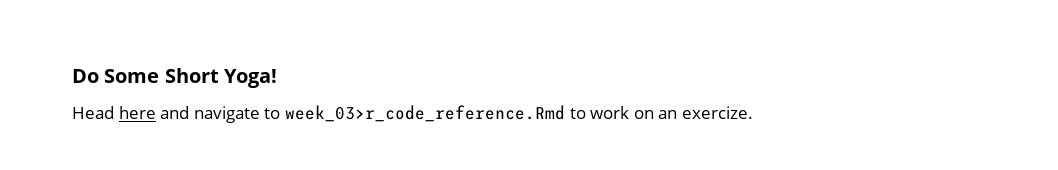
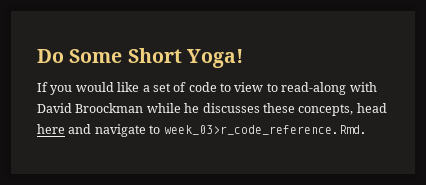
- Head here and navigate to week_03>r_code_reference.Rmd to work on an exercize.
+ If you would like a set of code to view to read-along with David Broockman while he discusses these concepts, head here and navigate to week_03>r_code_reference.Rmd.

